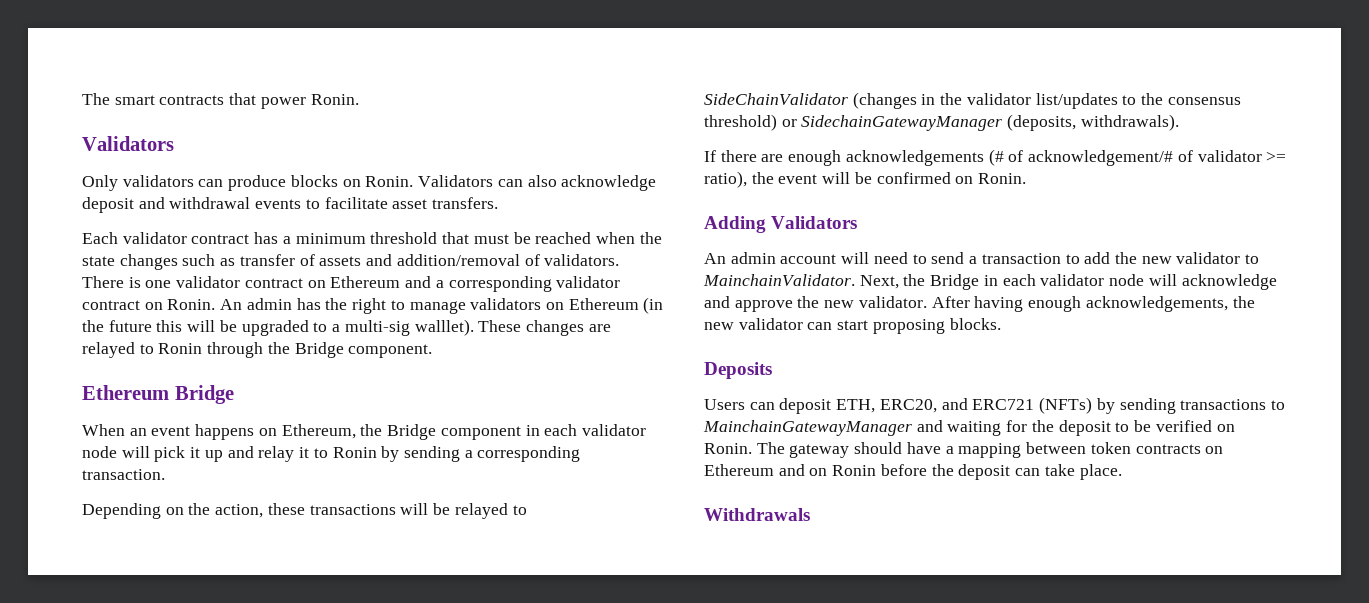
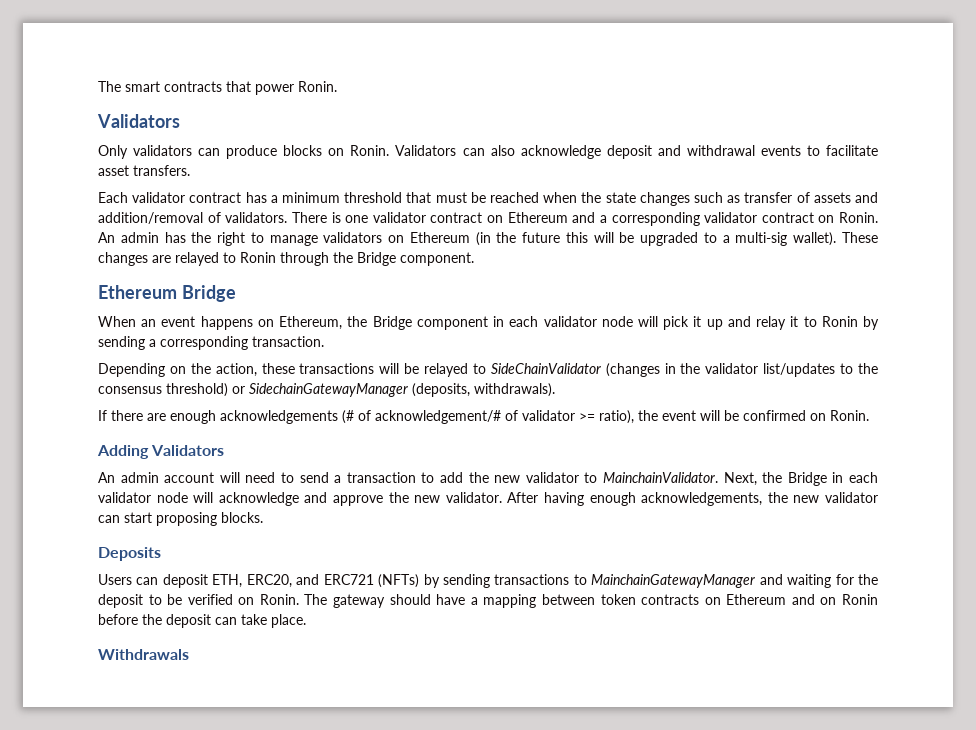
- An admin has the right to manage validators on Ethereum (in the future this will be upgraded to a multi-sig walllet).
+ An admin has the right to manage validators on Ethereum (in the future this will be upgraded to a multi-sig wallet).

